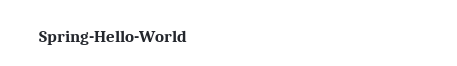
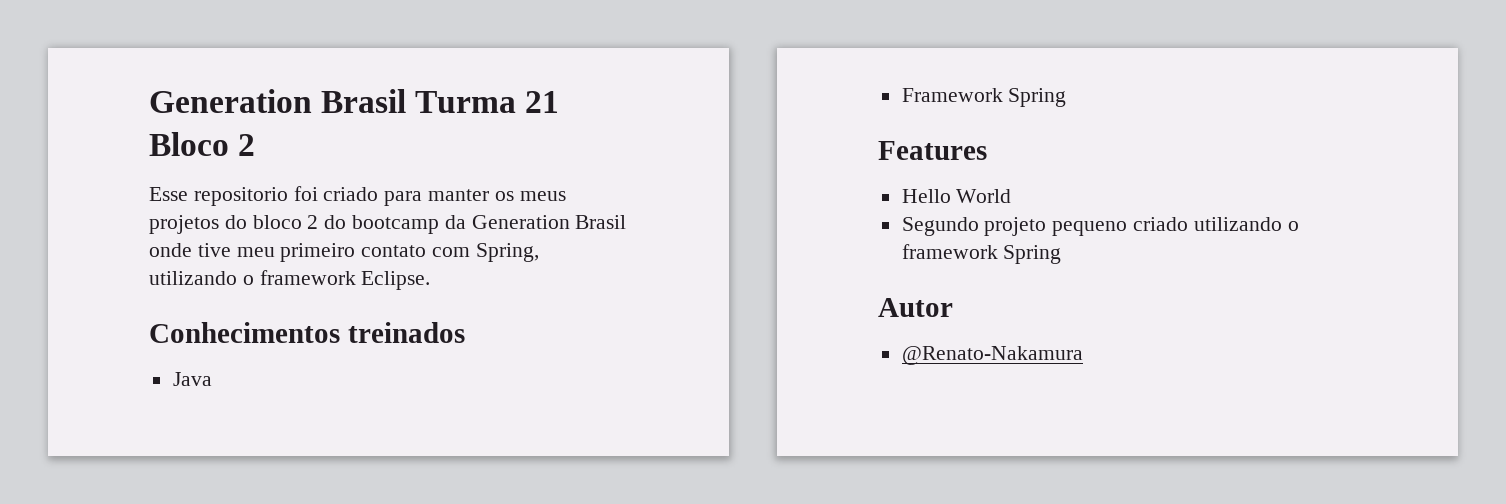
- Spring-Hello-World
+ Generation Brasil Turma 21 Bloco 2
+ Esse repositorio foi criado para manter os meus projetos do bloco 2 do bootcamp da Generation Brasil onde tive meu primeiro contato com Spring, utilizando o framework Eclipse.
+ Conhecimentos treinados
+ Java
+ Framework Spring
+ Features
+ Hello World
+ Segundo projeto pequeno criado utilizando o framework Spring
+ Autor
+ @Renato-Nakamura

